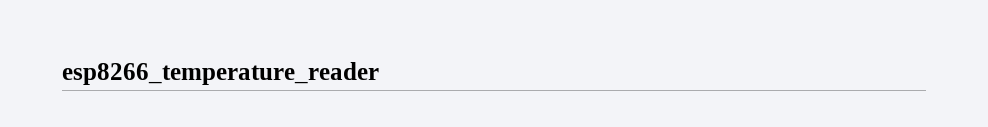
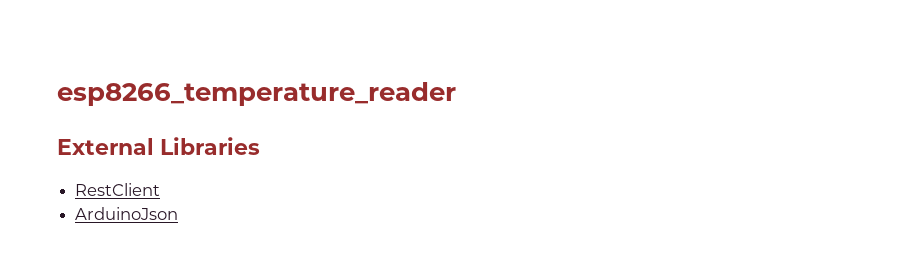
+ External Libraries
+ RestClient
+ ArduinoJson

